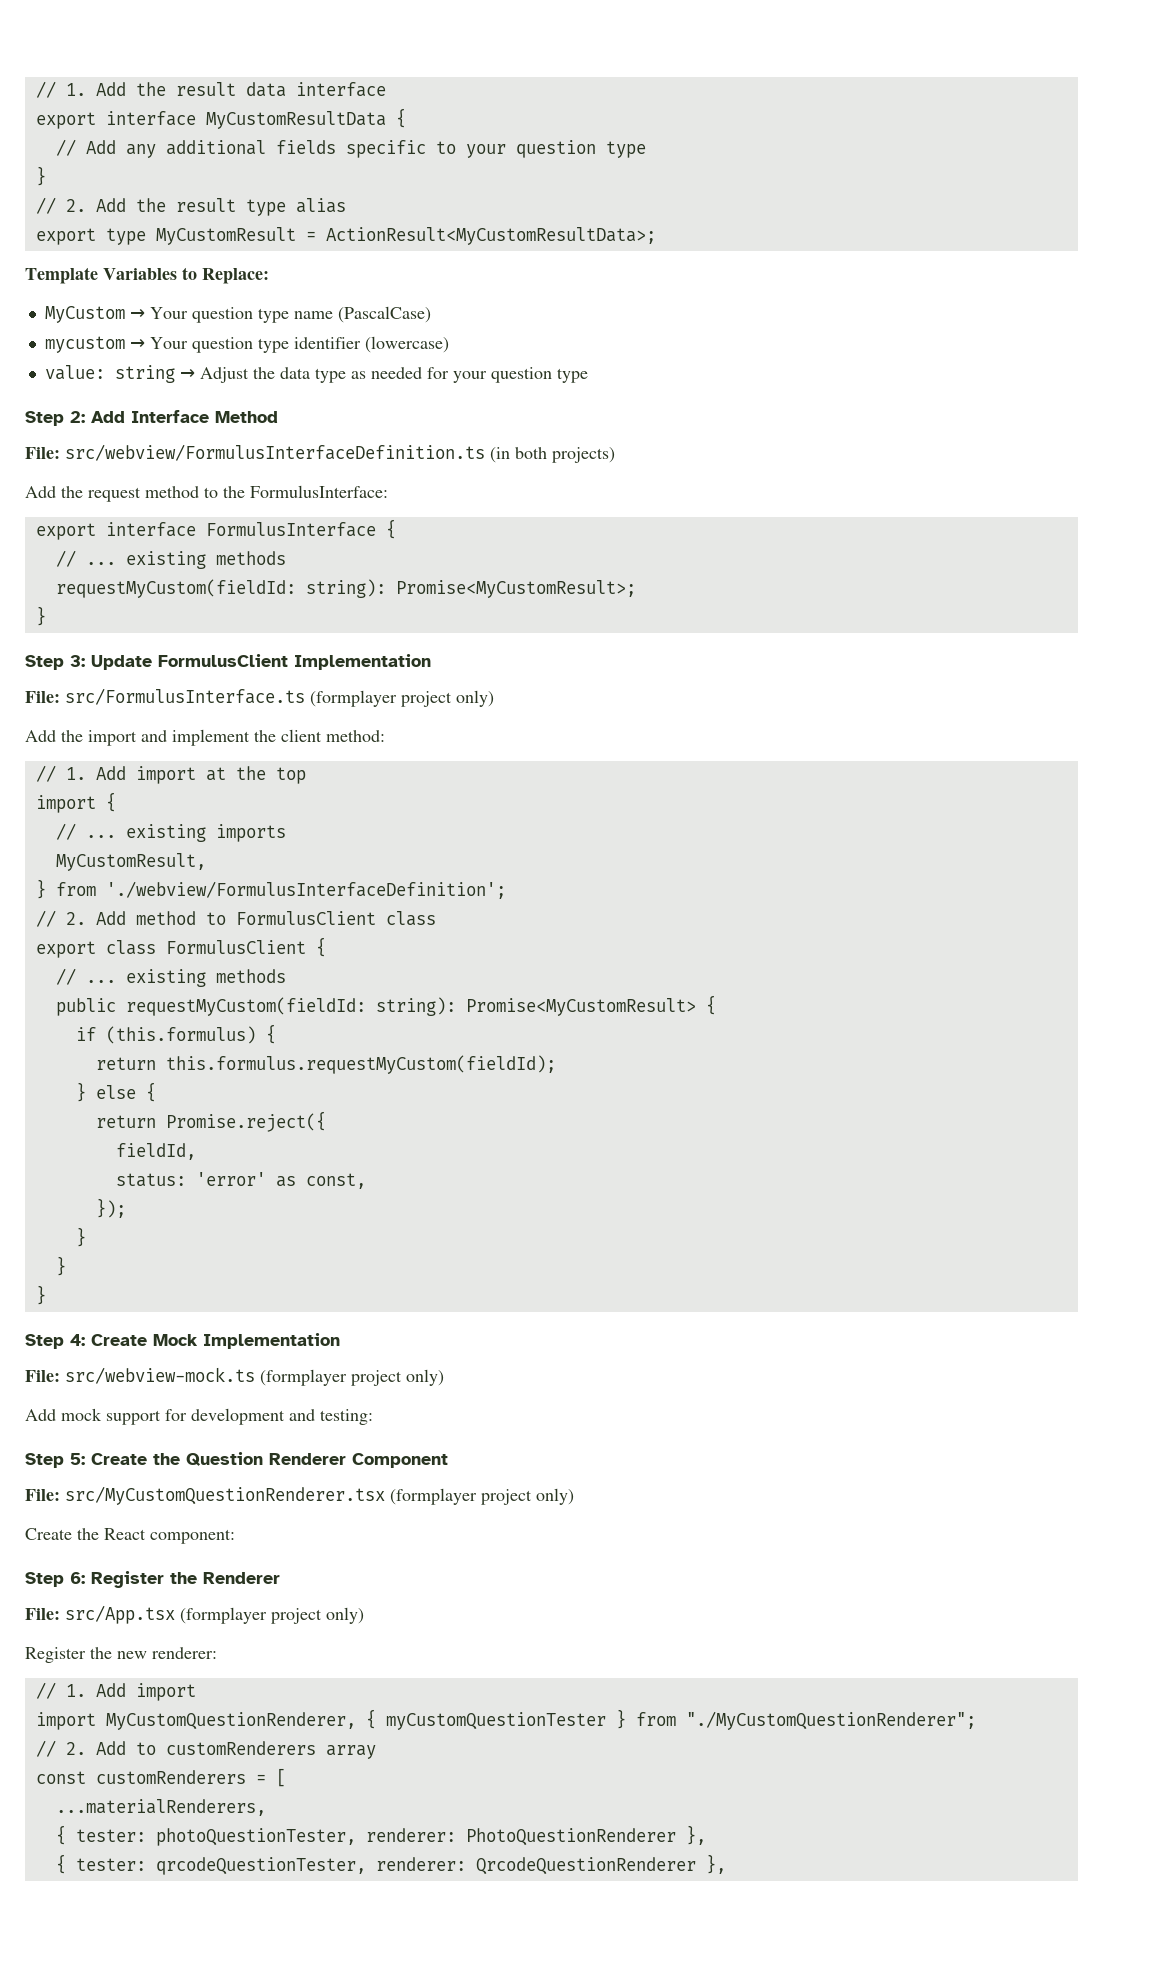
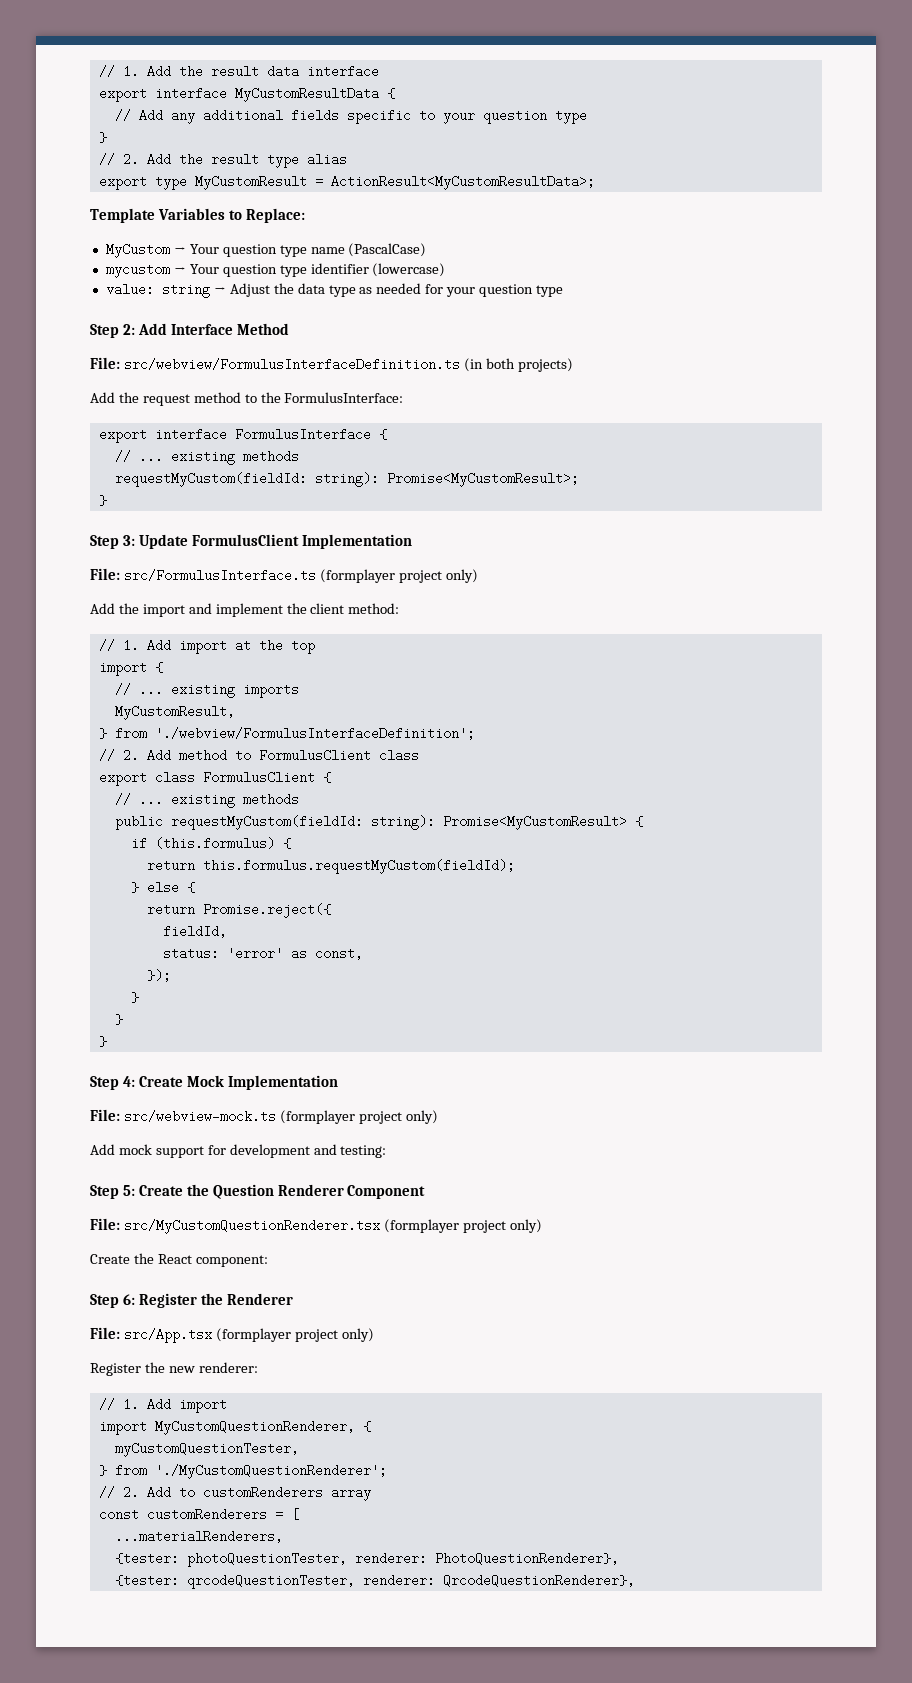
- import MyCustomQuestionRenderer, { myCustomQuestionTester } from "./MyCustomQuestionRenderer";
+ import MyCustomQuestionRenderer, {
+ myCustomQuestionTester,
+ } from './MyCustomQuestionRenderer';
- { tester: photoQuestionTester, renderer: PhotoQuestionRenderer },
- { tester: qrcodeQuestionTester, renderer: QrcodeQuestionRenderer },
+ {tester: photoQuestionTester, renderer: PhotoQuestionRenderer},
+ {tester: qrcodeQuestionTester, renderer: QrcodeQuestionRenderer},

